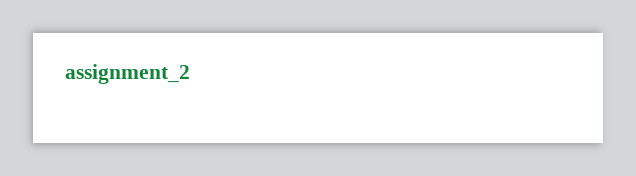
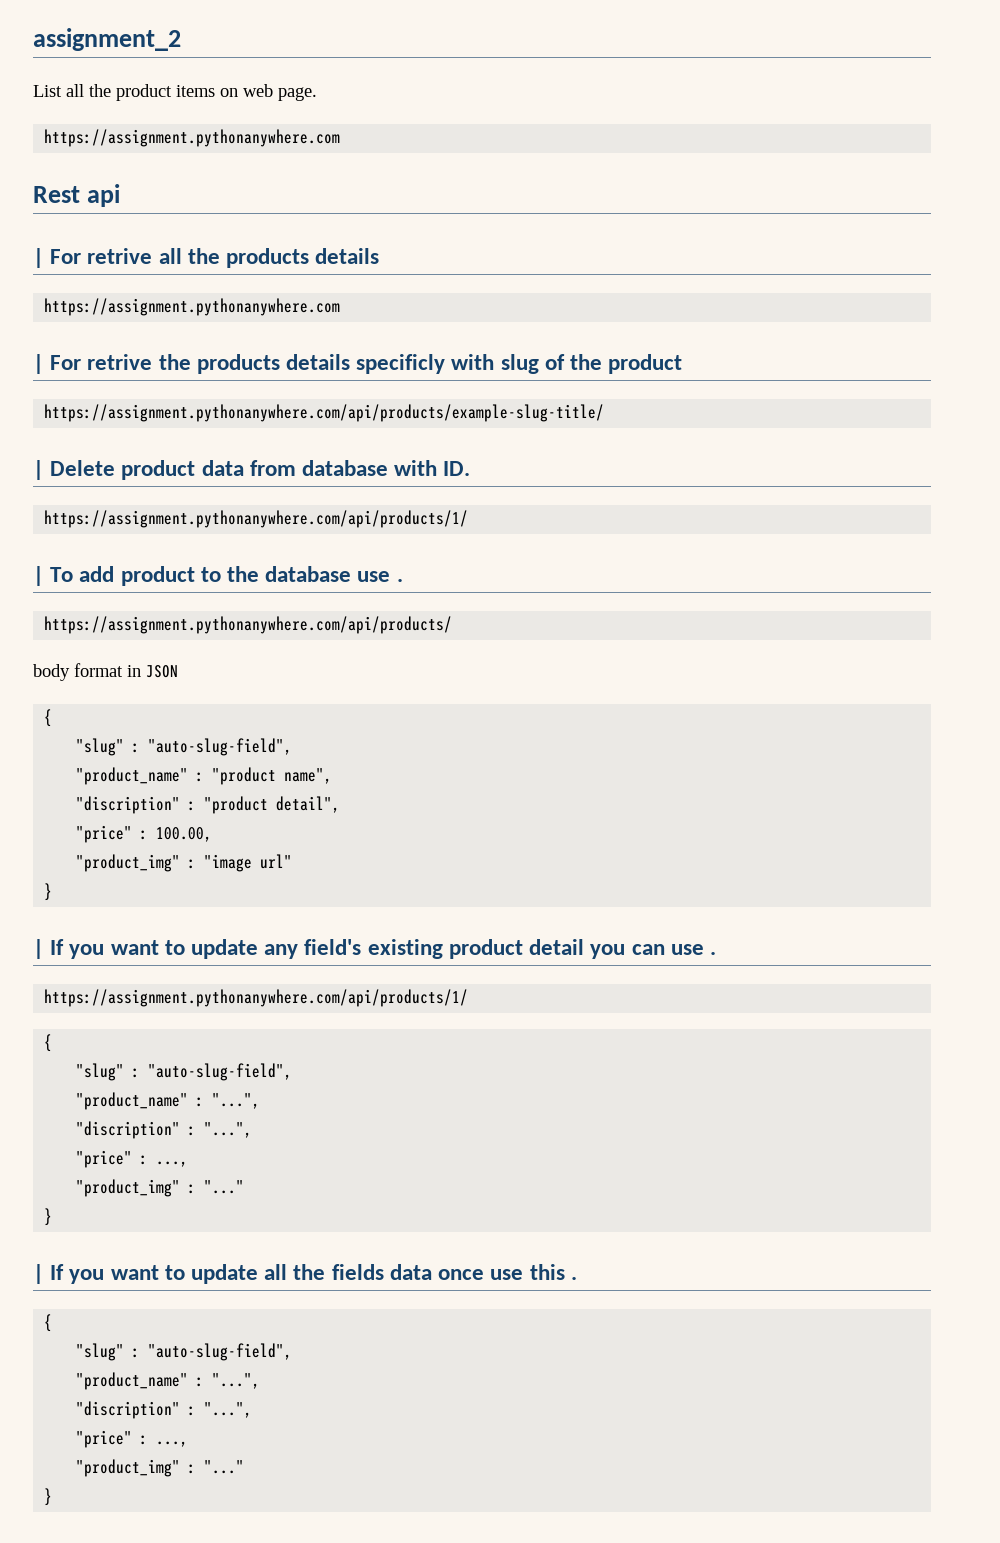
+ List all the product items on web page.
+ https://assignment.pythonanywhere.com
+ Rest api
+ | For retrive all the products details
+ https://assignment.pythonanywhere.com
+ | For retrive the products details specificly with slug of the product
+ https://assignment.pythonanywhere.com/api/products/example-slug-title/
+ | Delete product data from database with ID.
+ https://assignment.pythonanywhere.com/api/products/1/
+ | To add product to the database use .
+ https://assignment.pythonanywhere.com/api/products/
+ body format in JSON
+ {
+ "slug" : "auto-slug-field",
+ "product_name" : "product name",
+ "discription" : "product detail",
+ "price" : 100.00,
+ "product_img" : "image url"
+ }
+ | If you want to update any field's existing product detail you can use .
+ https://assignment.pythonanywhere.com/api/products/1/
+ {
+ "slug" : "auto-slug-field",
+ "product_name" : "...",
+ "discription" : "...",
+ "price" : ...,
+ "product_img" : "..."
+ }
+ | If you want to update all the fields data once use this .
+ {
+ "slug" : "auto-slug-field",
+ "product_name" : "...",
+ "discription" : "...",
+ "price" : ...,
+ "product_img" : "..."
+ }

